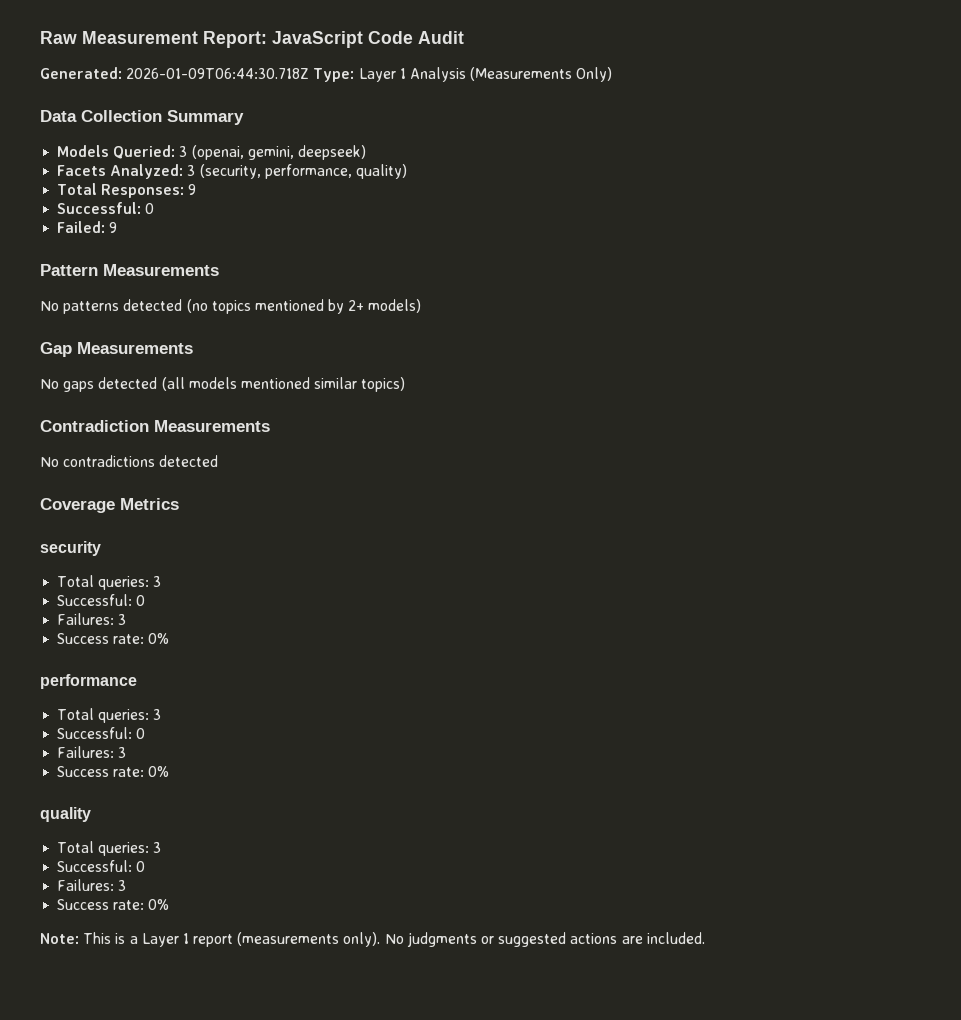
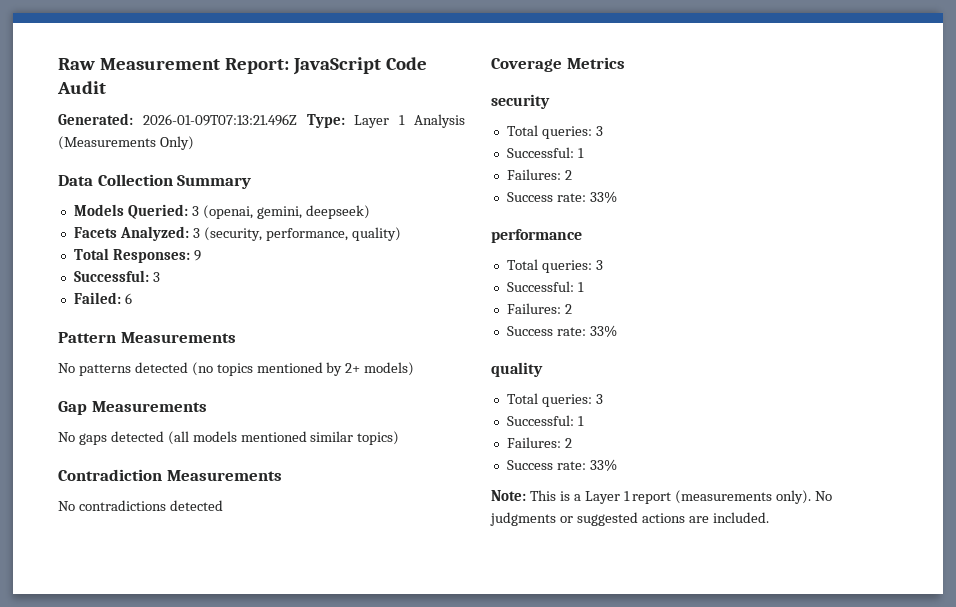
- Generated: 2026-01-09T06:44:30.718Z Type: Layer 1 Analysis (Measurements Only)
+ Generated: 2026-01-09T07:13:21.496Z Type: Layer 1 Analysis (Measurements Only)
  Total Responses: 9
- Successful: 0
+ Successful: 3
- Failed: 9
+ Failed: 6
  security
  Total queries: 3
- Successful: 0
- Failures: 3
- Success rate: 0%
+ Successful: 1
+ Failures: 2
+ Success rate: 33%
  performance
  Total queries: 3
- Successful: 0
- Failures: 3
- Success rate: 0%
+ Successful: 1
+ Failures: 2
+ Success rate: 33%
  quality
  Total queries: 3
- Successful: 0
- Failures: 3
- Success rate: 0%
+ Successful: 1
+ Failures: 2
+ Success rate: 33%

